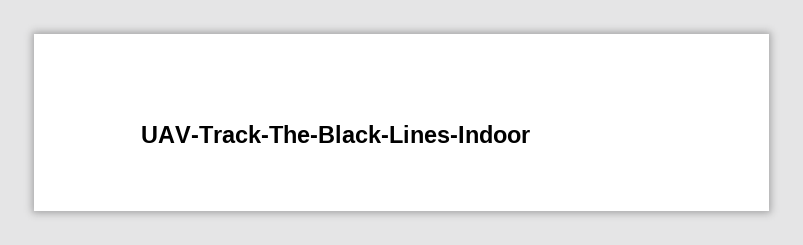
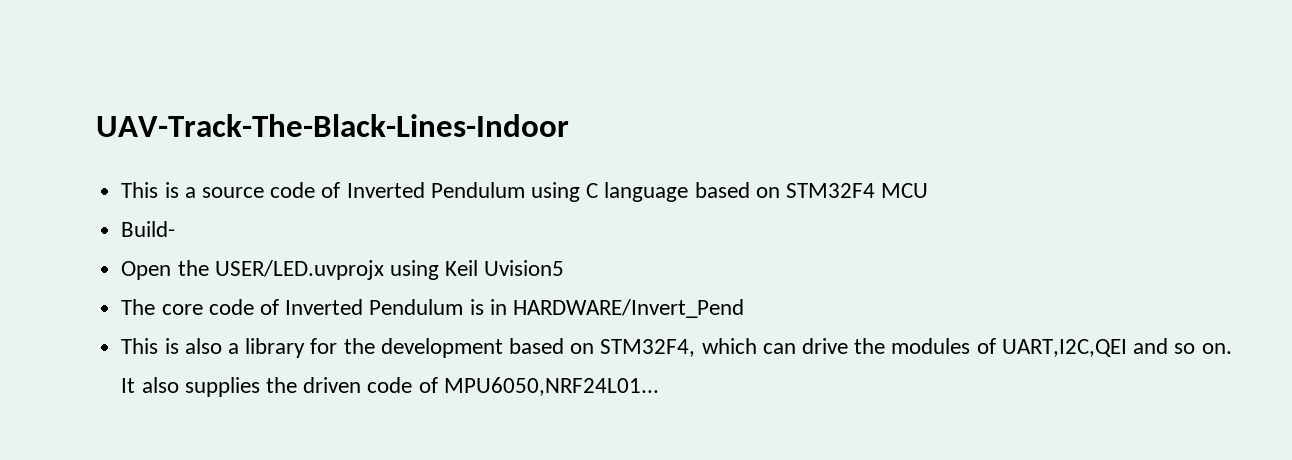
+ This is a source code of Inverted Pendulum using C language based on STM32F4 MCU
+ Build-
+ Open the USER/LED.uvprojx using Keil Uvision5
+ The core code of Inverted Pendulum is in HARDWARE/Invert_Pend
+ This is also a library for the development based on STM32F4, which can drive the modules of UART,I2C,QEI and so on. It also supplies the driven code of MPU6050,NRF24L01...

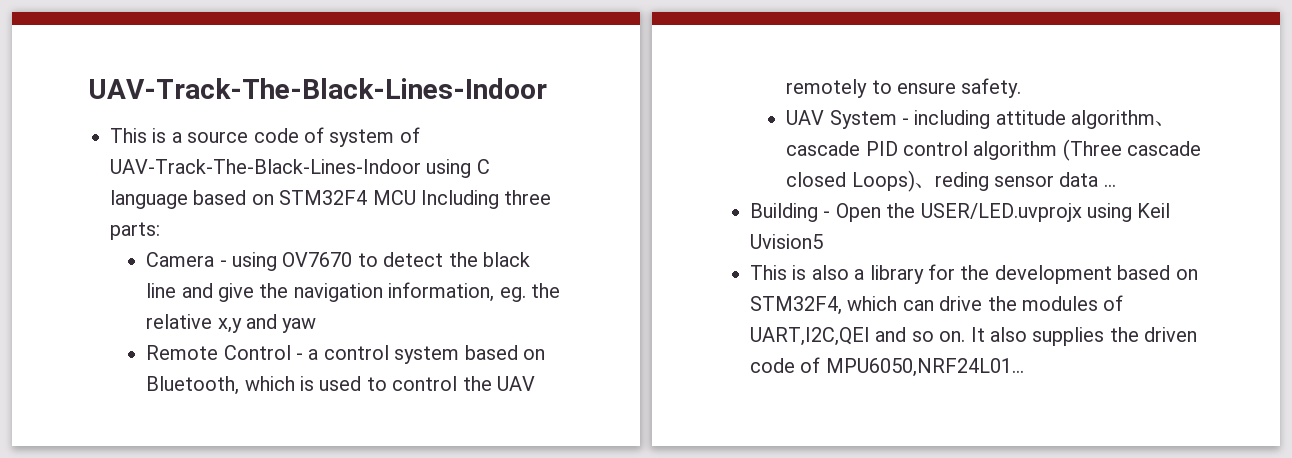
- This is a source code of Inverted Pendulum using C language based on STM32F4 MCU
- Build-
- Open the USER/LED.uvprojx using Keil Uvision5
+ This is a source code of system of UAV-Track-The-Black-Lines-Indoor using C language based on STM32F4 MCU Including three parts:
+ Camera - using OV7670 to detect the black line and give the navigation information, eg. the relative x,y and yaw
+ Remote Control - a control system based on Bluetooth, which is used to control the UAV remotely to ensure safety.
+ UAV System - including attitude algorithm、cascade PID control algorithm (Three cascade closed Loops)、reding sensor data ...
+ Building - Open the USER/LED.uvprojx using Keil Uvision5
- The core code of Inverted Pendulum is in HARDWARE/Invert_Pend

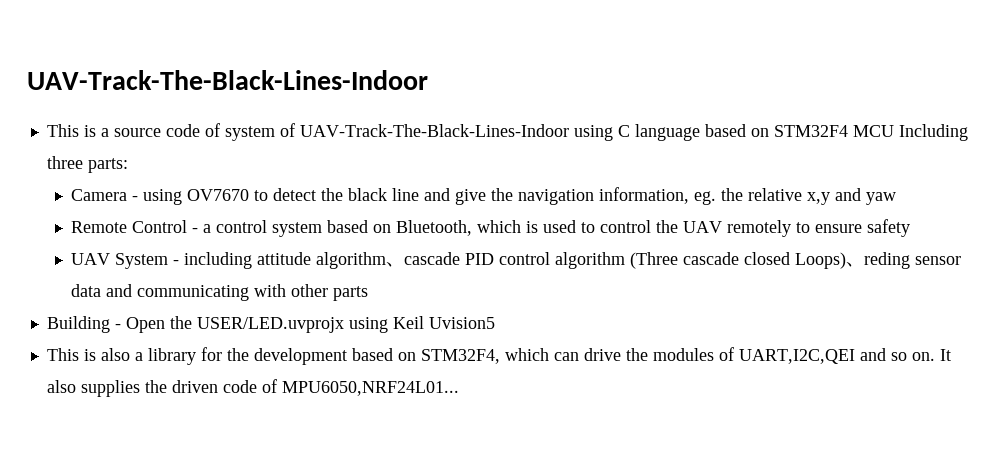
- Remote Control - a control system based on Bluetooth, which is used to control the UAV remotely to ensure safety.
+ Remote Control - a control system based on Bluetooth, which is used to control the UAV remotely to ensure safety
- UAV System - including attitude algorithm、cascade PID control algorithm (Three cascade closed Loops)、reding sensor data ...
+ UAV System - including attitude algorithm、cascade PID control algorithm (Three cascade closed Loops)、reding sensor data and communicating with other parts

